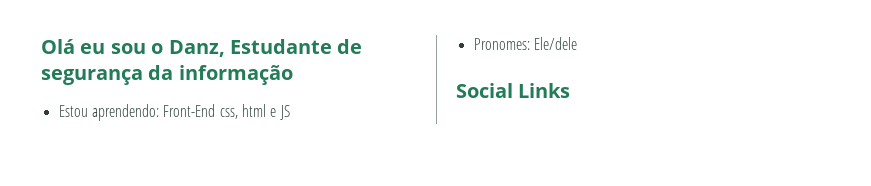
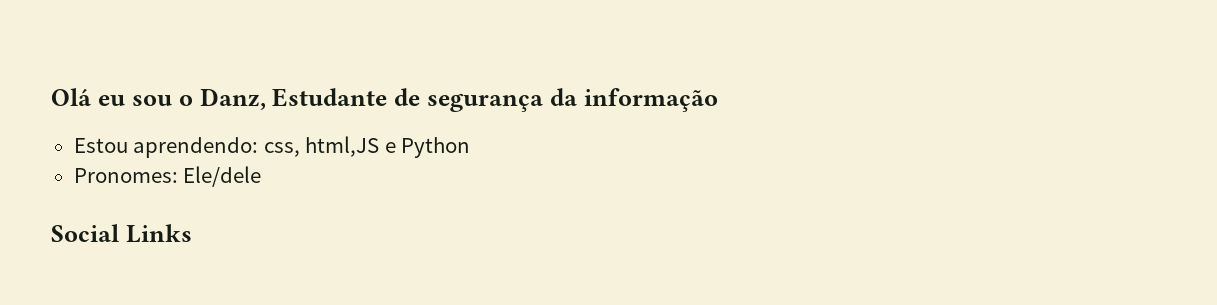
- Estou aprendendo: Front-End css, html e JS
+ Estou aprendendo: css, html,JS e Python

